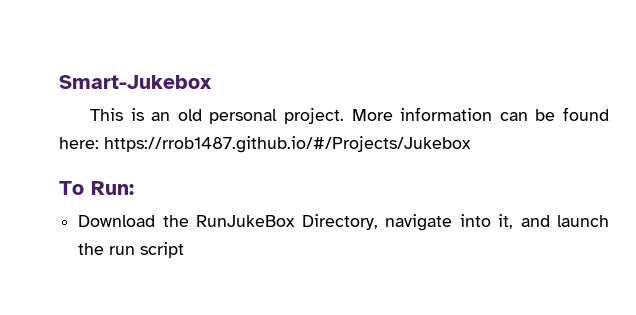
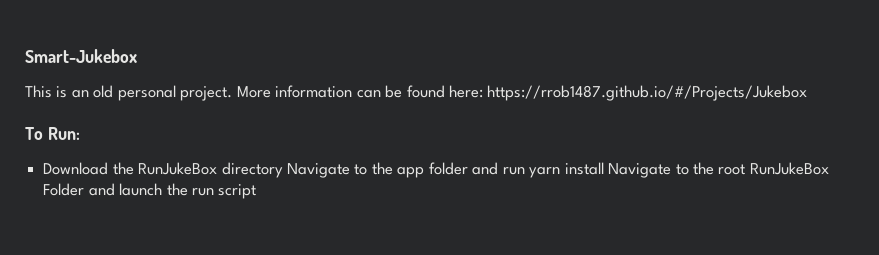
- Download the RunJukeBox Directory, navigate into it, and launch the run script
+ Download the RunJukeBox directory Navigate to the app folder and run yarn install Navigate to the root RunJukeBox Folder and launch the run script

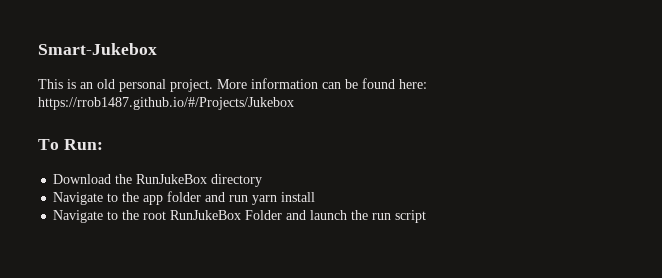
- Download the RunJukeBox directory Navigate to the app folder and run yarn install Navigate to the root RunJukeBox Folder and launch the run script
+ Download the RunJukeBox directory
+ Navigate to the app folder and run yarn install
+ Navigate to the root RunJukeBox Folder and launch the run script

